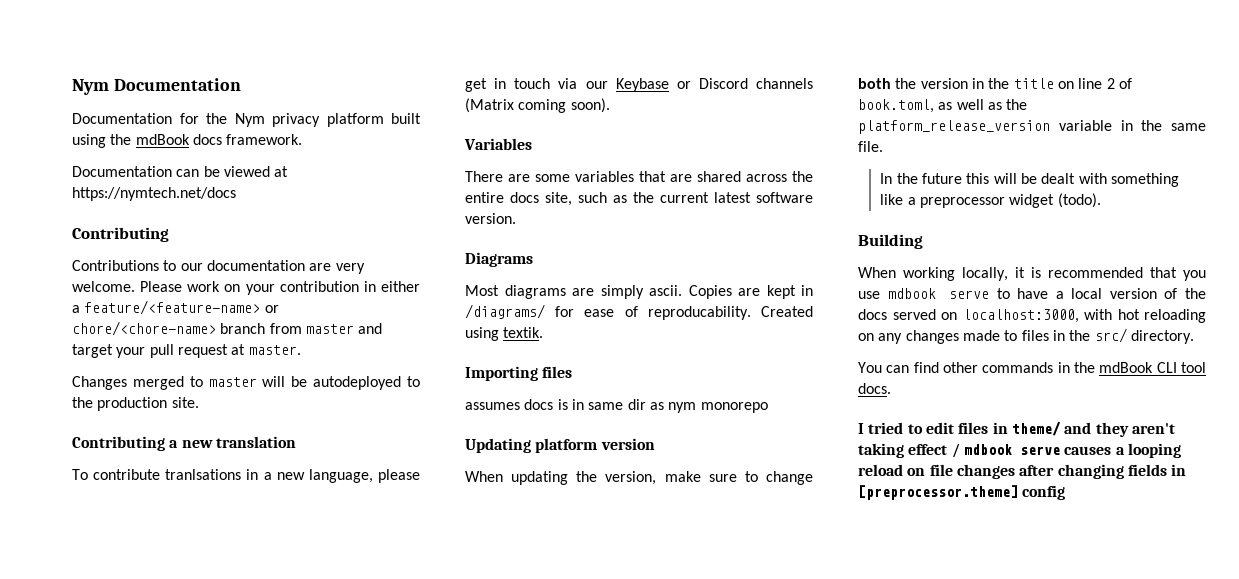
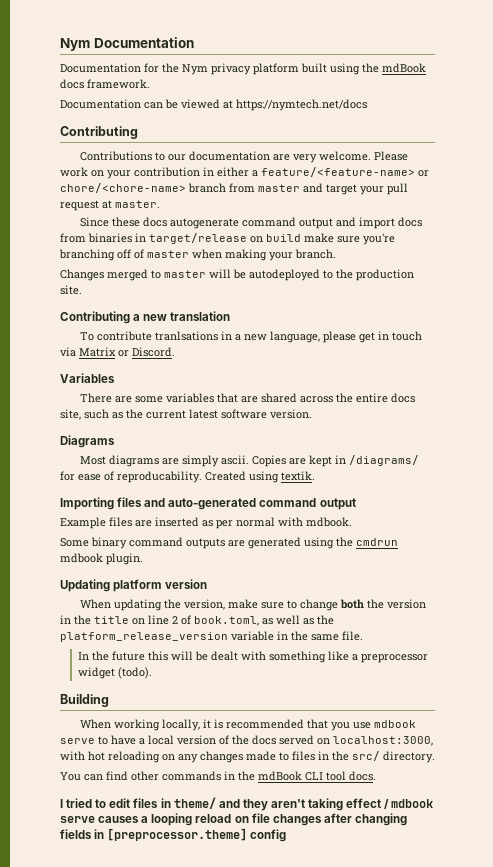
+ Since these docs autogenerate command output and import docs from binaries in target/release on build make sure you're branching off of master when making your branch.
- To contribute tranlsations in a new language, please get in touch via our Keybase or Discord channels (Matrix coming soon).
+ To contribute tranlsations in a new language, please get in touch via Matrix or Discord.
- Importing files
- assumes docs is in same dir as nym monorepo
+ Importing files and auto-generated command output
+ Example files are inserted as per normal with mdbook.
+ Some binary command outputs are generated using the cmdrun mdbook plugin.

